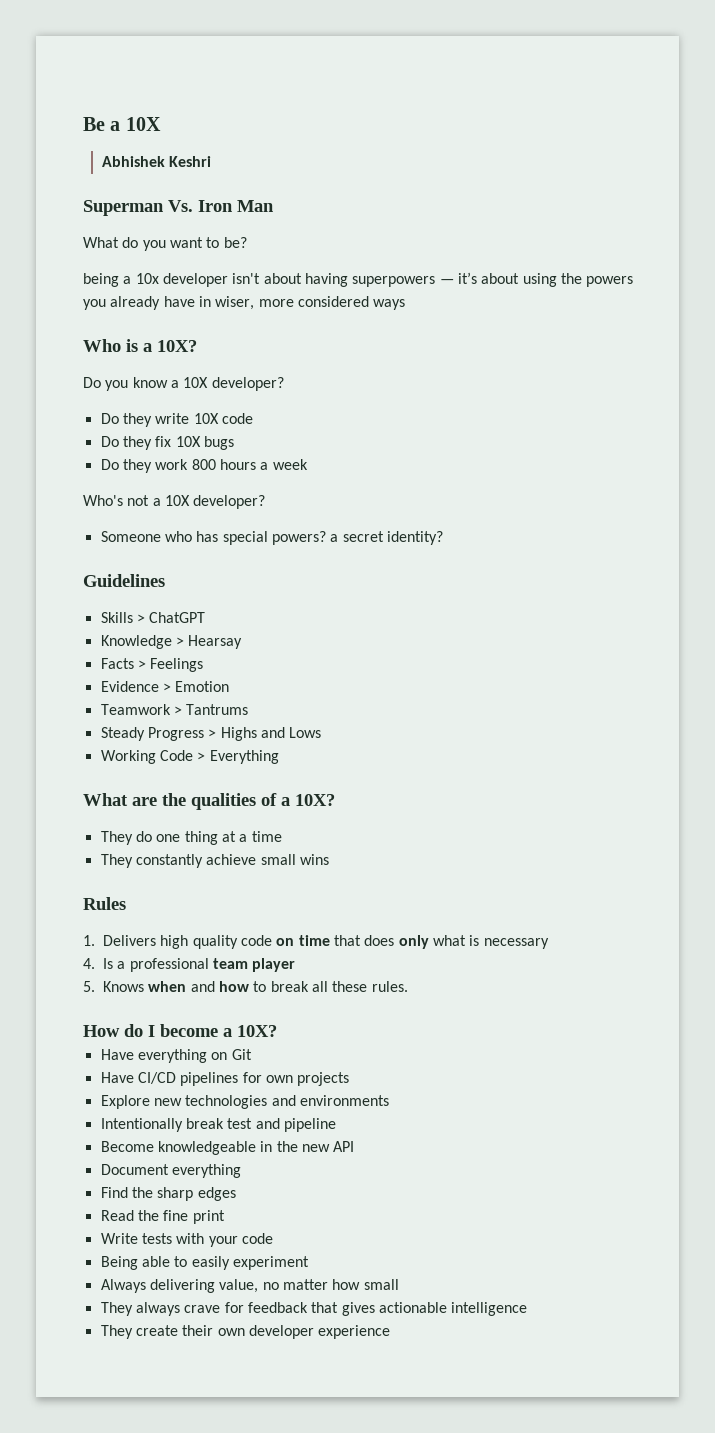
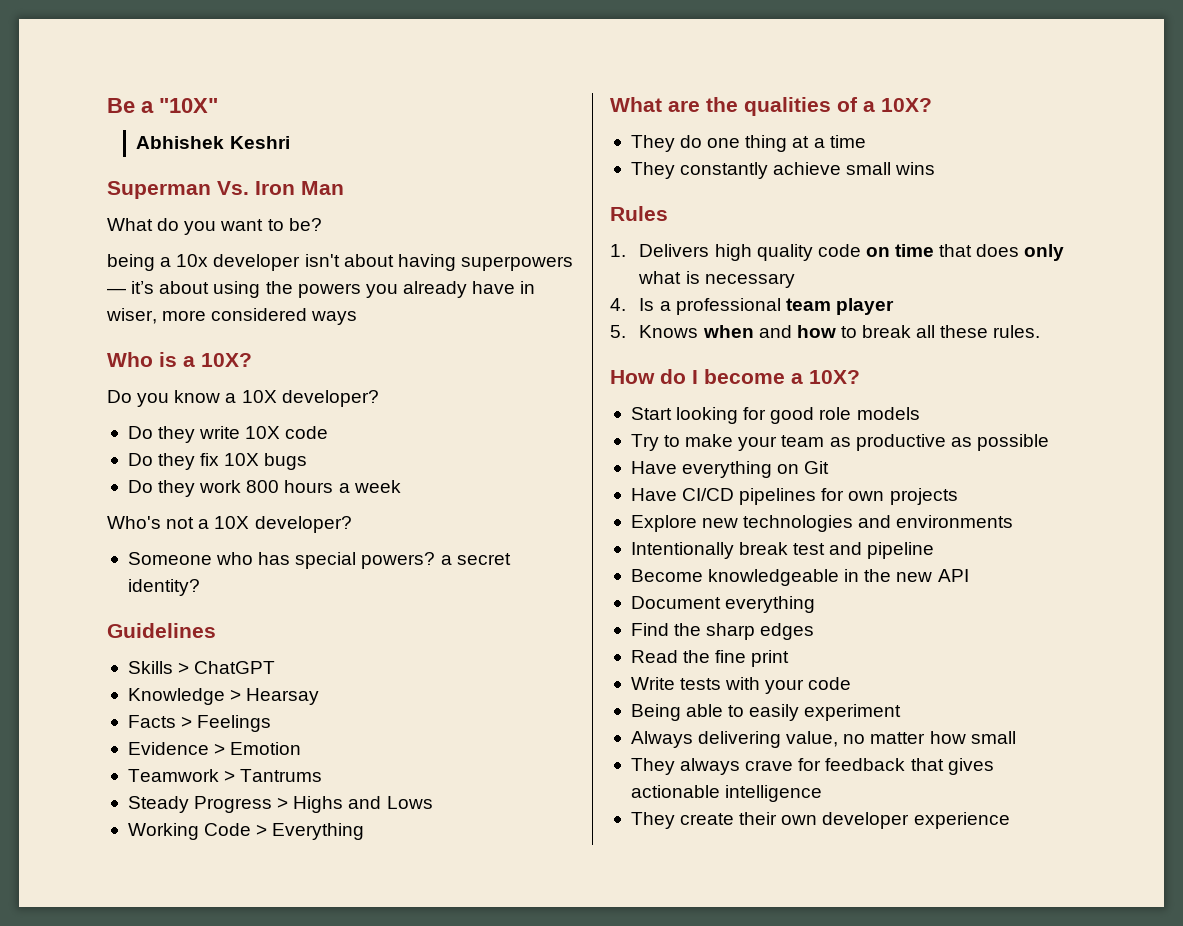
- Be a 10X
+ Be a "10X"
+ Start looking for good role models
+ Try to make your team as productive as possible

